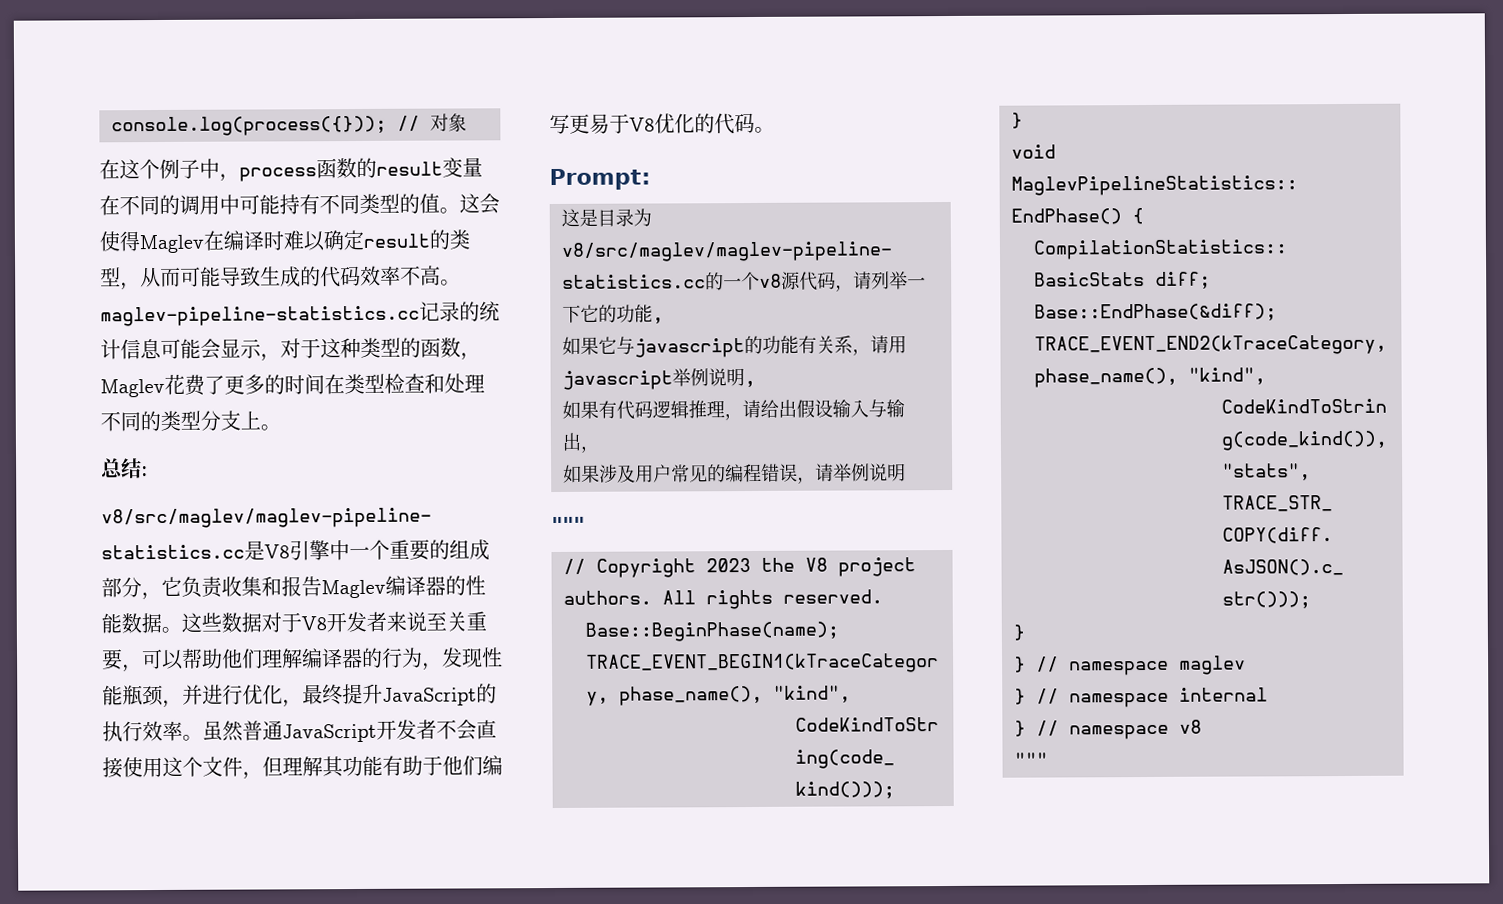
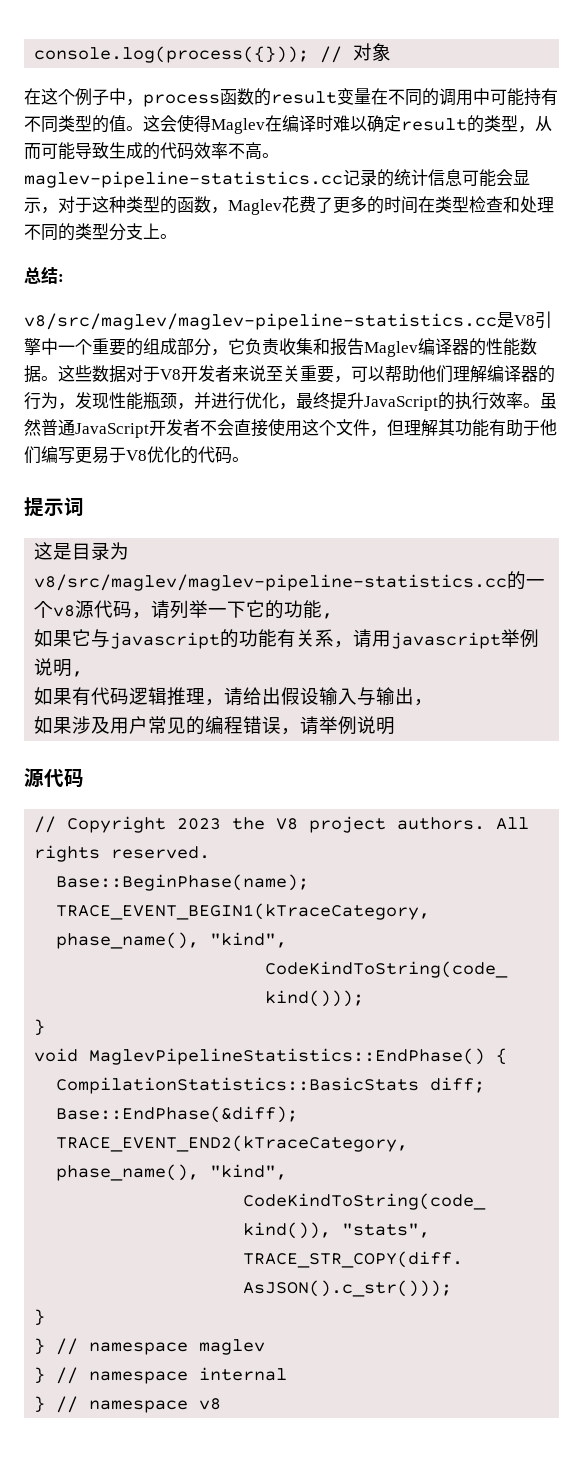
- Prompt:
+ 提示词
  如果涉及用户常见的编程错误，请举例说明
- """
+ 源代码
  } // namespace v8
- """

